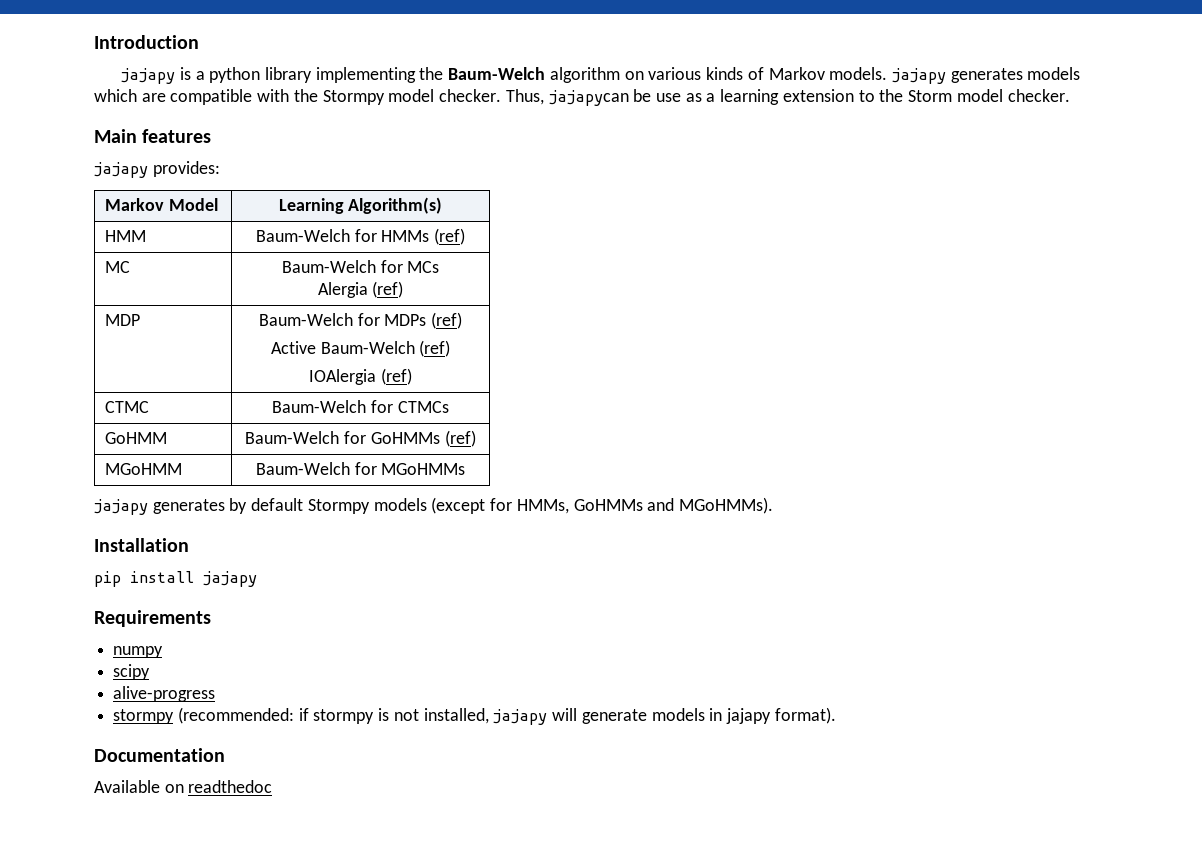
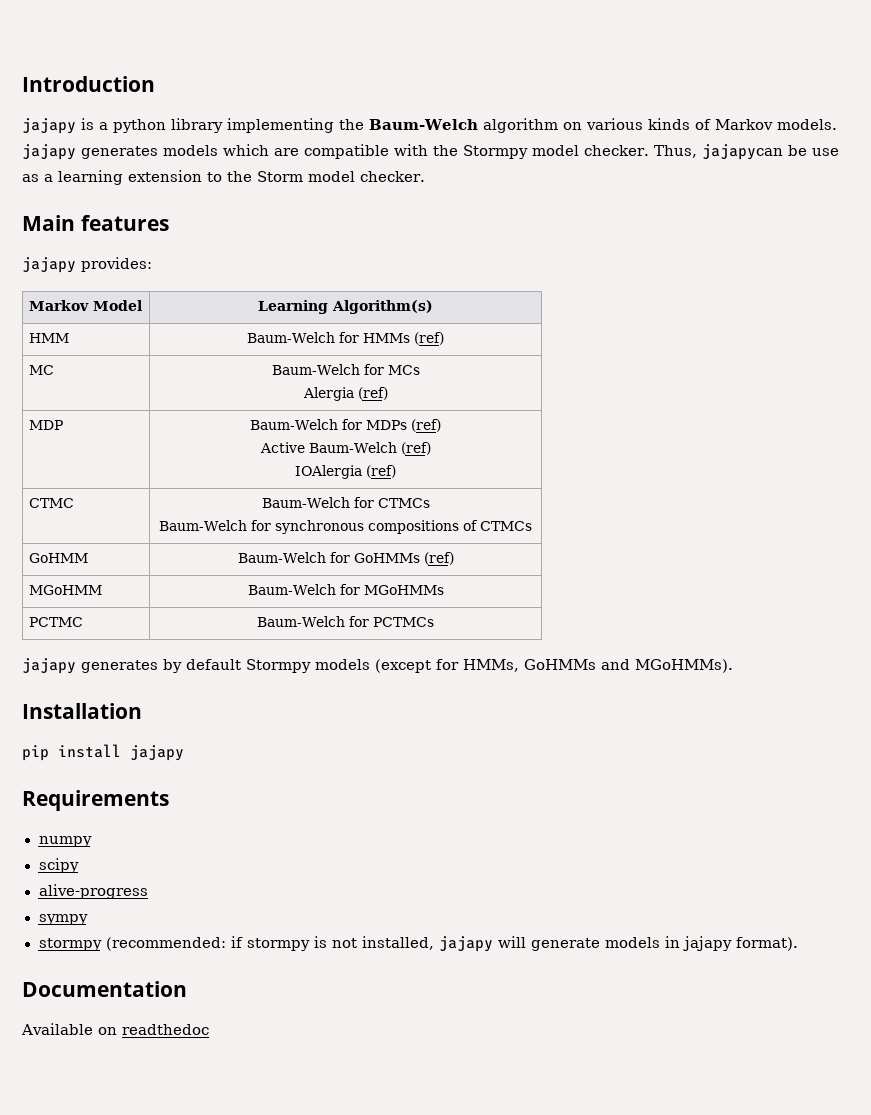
  CTMC | Baum-Welch for CTMCs
+ Baum-Welch for synchronous compositions of CTMCs
+ PCTMC | Baum-Welch for PCTMCs
+ sympy

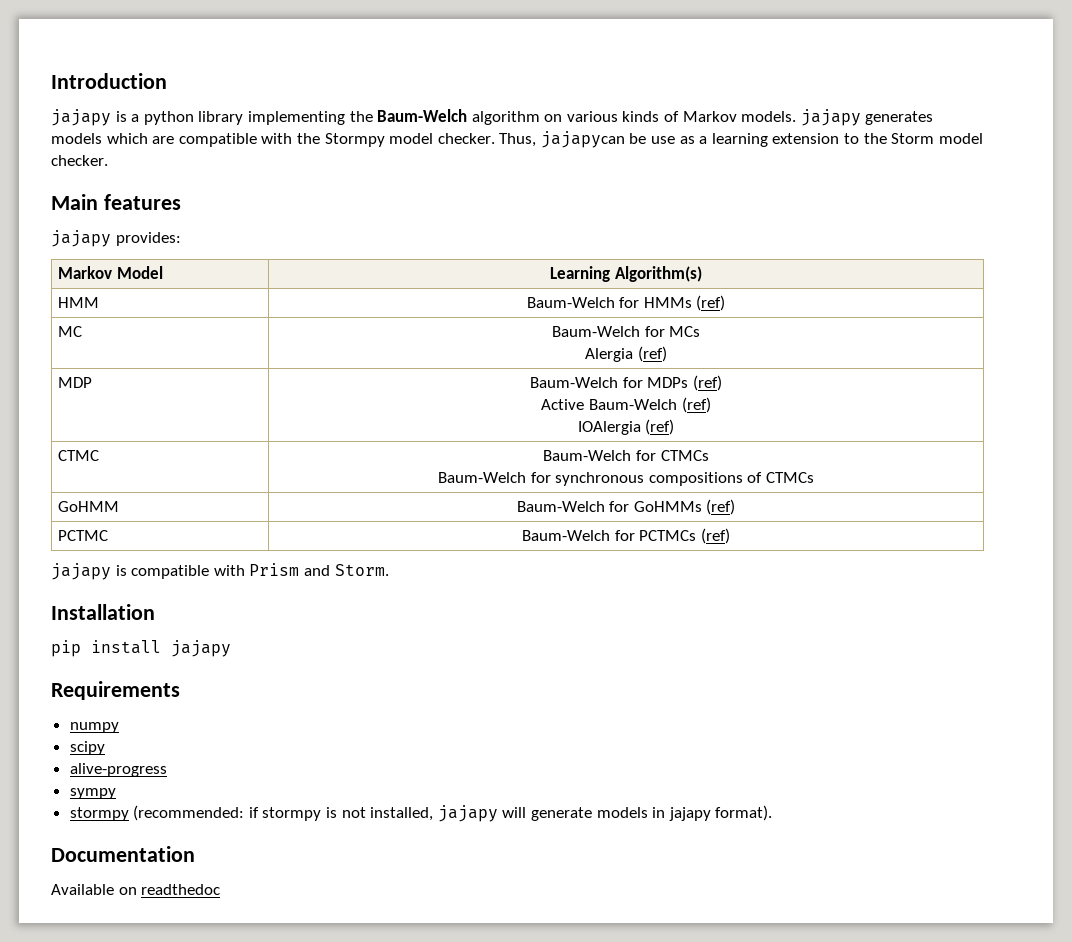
- MGoHMM | Baum-Welch for MGoHMMs
- PCTMC | Baum-Welch for PCTMCs
- jajapy generates by default Stormpy models (except for HMMs, GoHMMs and MGoHMMs).
+ PCTMC | Baum-Welch for PCTMCs (ref)
+ jajapy is compatible with Prism and Storm.

